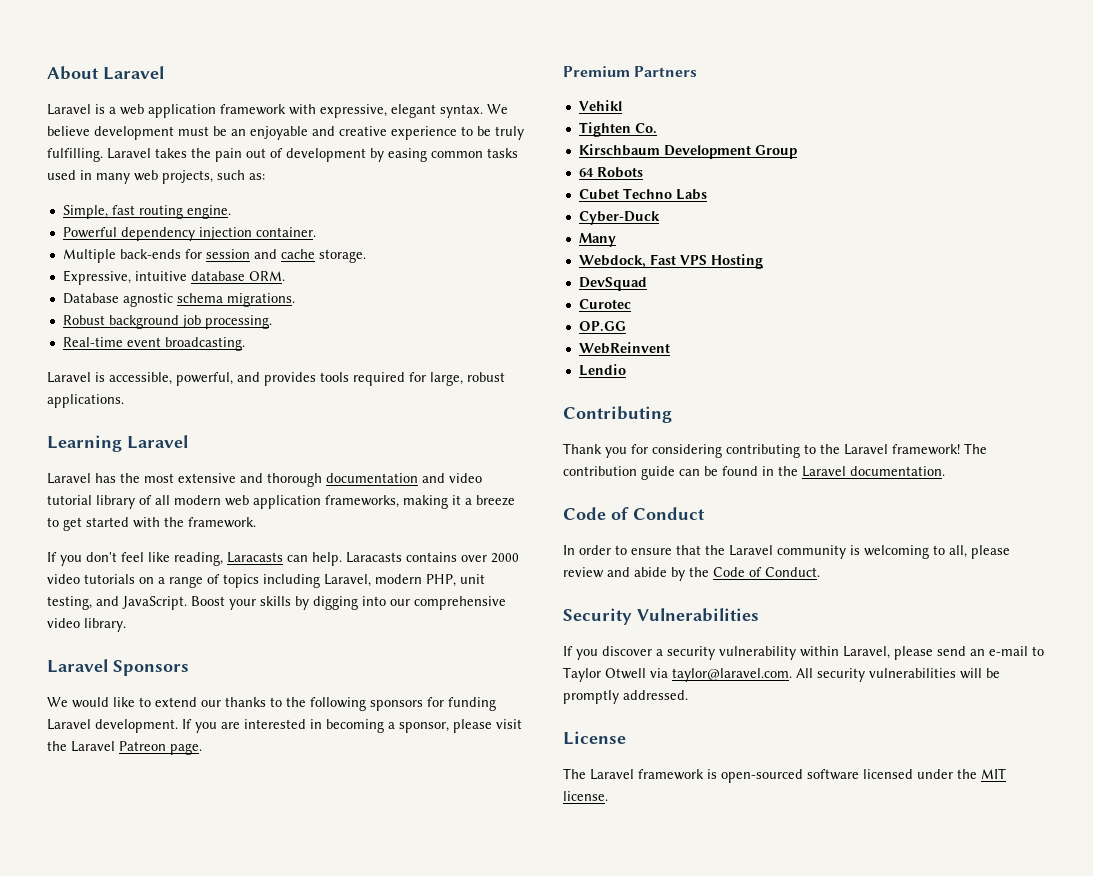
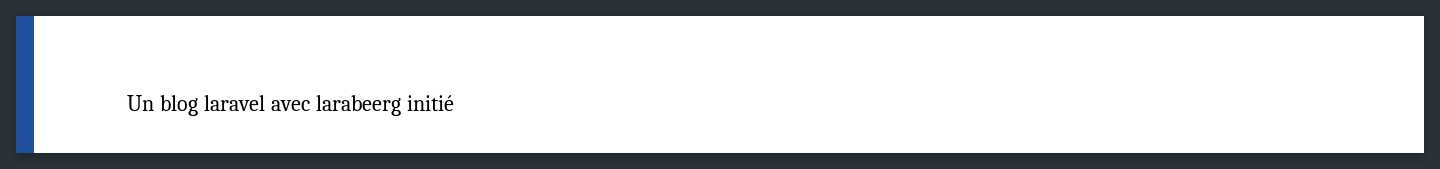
- About Laravel
- Laravel is a web application framework with expressive, elegant syntax. We believe development must be an enjoyable and creative experience to be truly fulfilling. Laravel takes the pain out of development by easing common tasks used in many web projects, such as:
- Simple, fast routing engine.
- Powerful dependency injection container.
- Multiple back-ends for session and cache storage.
- Expressive, intuitive database ORM.
- Database agnostic schema migrations.
- Robust background job processing.
- Real-time event broadcasting.
- Laravel is accessible, powerful, and provides tools required for large, robust applications.
- Learning Laravel
- Laravel has the most extensive and thorough documentation and video tutorial library of all modern web application frameworks, making it a breeze to get started with the framework.
- If you don't feel like reading, Laracasts can help. Laracasts contains over 2000 video tutorials on a range of topics including Laravel, modern PHP, unit testing, and JavaScript. Boost your skills by digging into our comprehensive video library.
- Laravel Sponsors
- We would like to extend our thanks to the following sponsors for funding Laravel development. If you are interested in becoming a sponsor, please visit the Laravel Patreon page.
- Premium Partners
- Vehikl
- Tighten Co.
- Kirschbaum Development Group
- 64 Robots
- Cubet Techno Labs
- Cyber-Duck
- Many
- Webdock, Fast VPS Hosting
- DevSquad
- Curotec
- OP.GG
- WebReinvent
- Lendio
- Contributing
- Thank you for considering contributing to the Laravel framework! The contribution guide can be found in the Laravel documentation.
- Code of Conduct
- In order to ensure that the Laravel community is welcoming to all, please review and abide by the Code of Conduct.
- Security Vulnerabilities
- If you discover a security vulnerability within Laravel, please send an e-mail to Taylor Otwell via taylor@laravel.com. All security vulnerabilities will be promptly addressed.
- License
- The Laravel framework is open-sourced software licensed under the MIT license.
+ Un blog laravel avec larabeerg initié

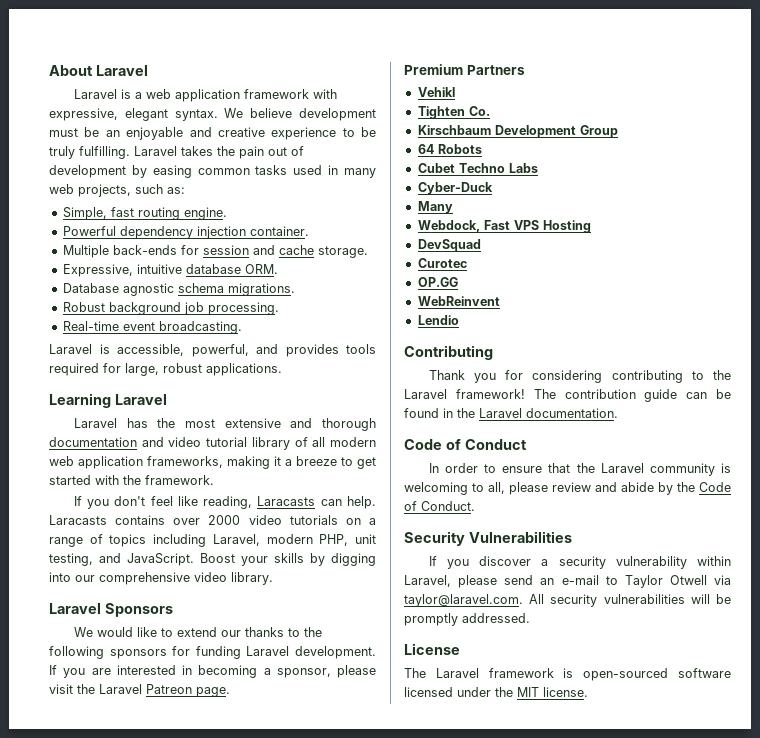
- Un blog laravel avec larabeerg initié
+ About Laravel
+ Laravel is a web application framework with expressive, elegant syntax. We believe development must be an enjoyable and creative experience to be truly fulfilling. Laravel takes the pain out of development by easing common tasks used in many web projects, such as:
+ Simple, fast routing engine.
+ Powerful dependency injection container.
+ Multiple back-ends for session and cache storage.
+ Expressive, intuitive database ORM.
+ Database agnostic schema migrations.
+ Robust background job processing.
+ Real-time event broadcasting.
+ Laravel is accessible, powerful, and provides tools required for large, robust applications.
+ Learning Laravel
+ Laravel has the most extensive and thorough documentation and video tutorial library of all modern web application frameworks, making it a breeze to get started with the framework.
+ If you don't feel like reading, Laracasts can help. Laracasts contains over 2000 video tutorials on a range of topics including Laravel, modern PHP, unit testing, and JavaScript. Boost your skills by digging into our comprehensive video library.
+ Laravel Sponsors
+ We would like to extend our thanks to the following sponsors for funding Laravel development. If you are interested in becoming a sponsor, please visit the Laravel Patreon page.
+ Premium Partners
+ Vehikl
+ Tighten Co.
+ Kirschbaum Development Group
+ 64 Robots
+ Cubet Techno Labs
+ Cyber-Duck
+ Many
+ Webdock, Fast VPS Hosting
+ DevSquad
+ Curotec
+ OP.GG
+ WebReinvent
+ Lendio
+ Contributing
+ Thank you for considering contributing to the Laravel framework! The contribution guide can be found in the Laravel documentation.
+ Code of Conduct
+ In order to ensure that the Laravel community is welcoming to all, please review and abide by the Code of Conduct.
+ Security Vulnerabilities
+ If you discover a security vulnerability within Laravel, please send an e-mail to Taylor Otwell via taylor@laravel.com. All security vulnerabilities will be promptly addressed.
+ License
+ The Laravel framework is open-sourced software licensed under the MIT license.

